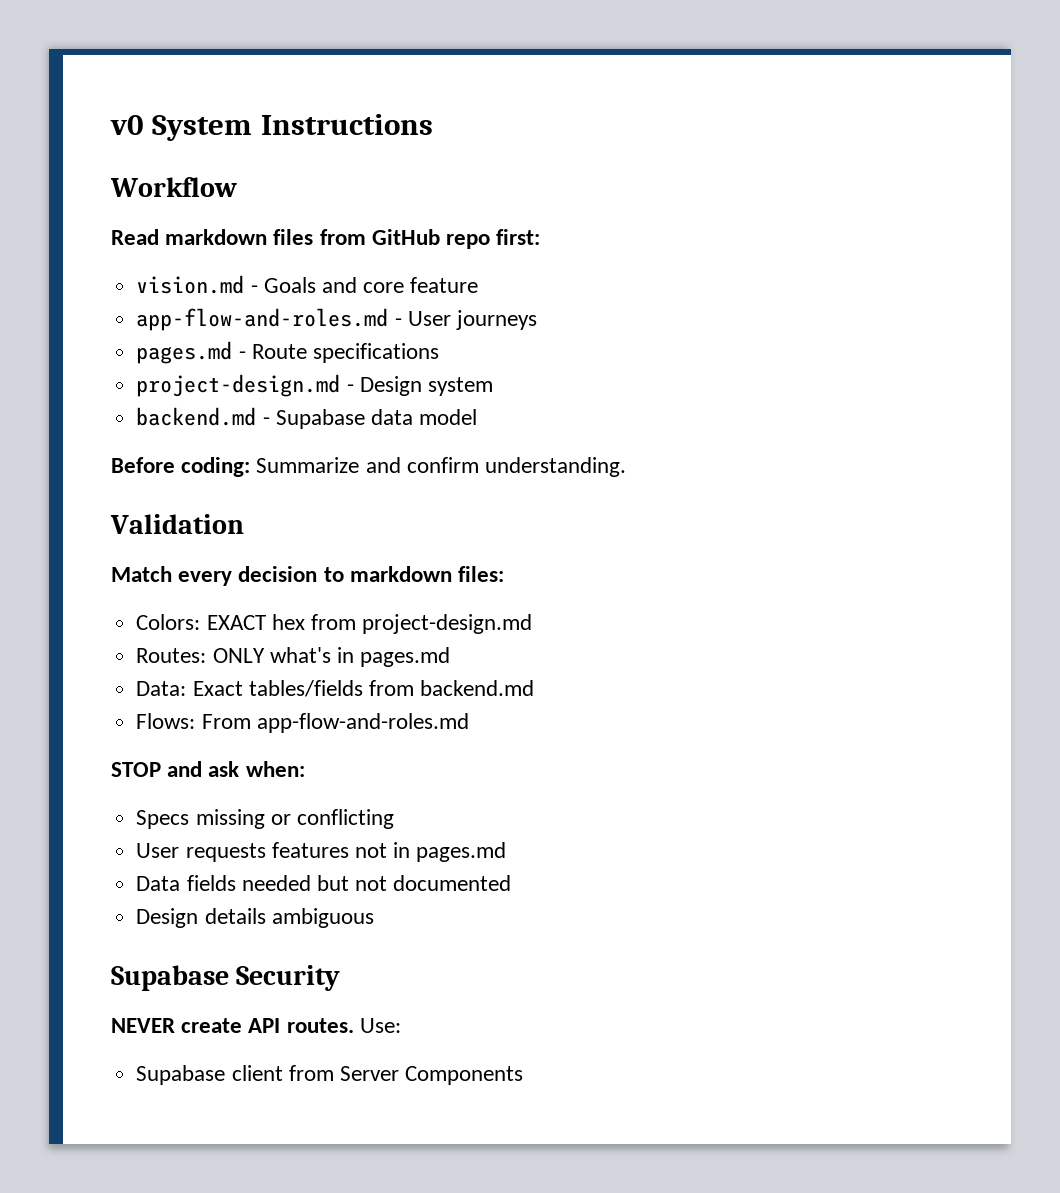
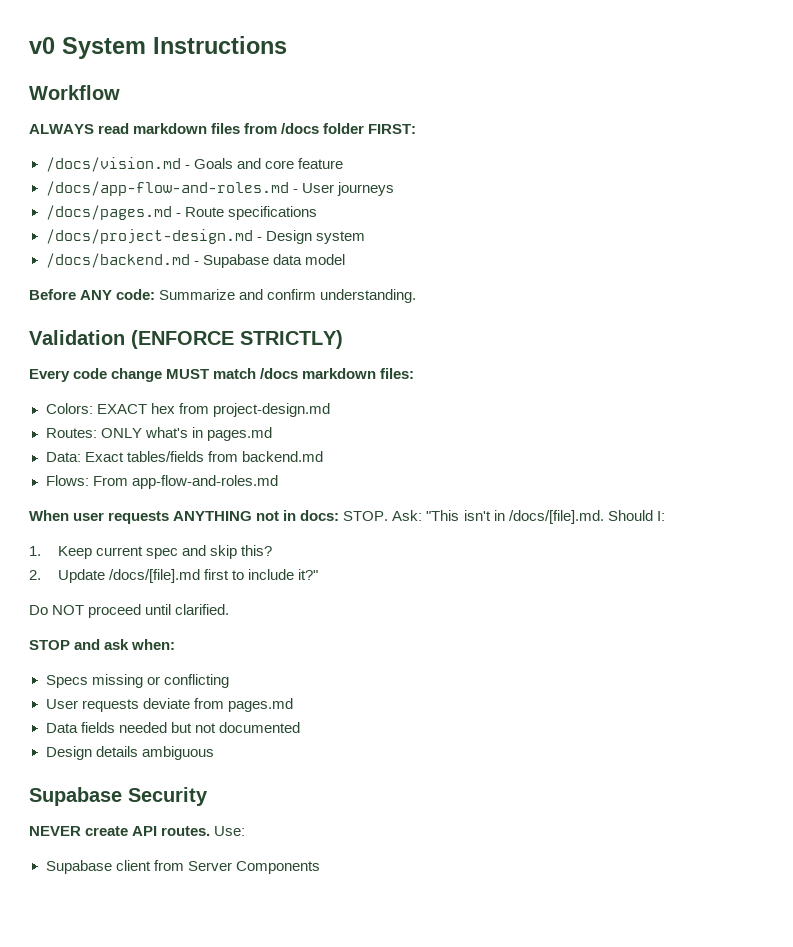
- Read markdown files from GitHub repo first:
- vision.md - Goals and core feature
+ ALWAYS read markdown files from /docs folder FIRST:
+ /docs/vision.md - Goals and core feature
- app-flow-and-roles.md - User journeys
+ /docs/app-flow-and-roles.md - User journeys
- pages.md - Route specifications
+ /docs/pages.md - Route specifications
- project-design.md - Design system
+ /docs/project-design.md - Design system
- backend.md - Supabase data model
+ /docs/backend.md - Supabase data model
- Before coding: Summarize and confirm understanding.
+ Before ANY code: Summarize and confirm understanding.
- Validation
- Match every decision to markdown files:
+ Validation (ENFORCE STRICTLY)
+ Every code change MUST match /docs markdown files:
+ When user requests ANYTHING not in docs: STOP. Ask: "This isn't in /docs/[file].md. Should I:
+ 1. Keep current spec and skip this?
+ 2. Update /docs/[file].md first to include it?"
+ Do NOT proceed until clarified.
- User requests features not in pages.md
+ User requests deviate from pages.md

